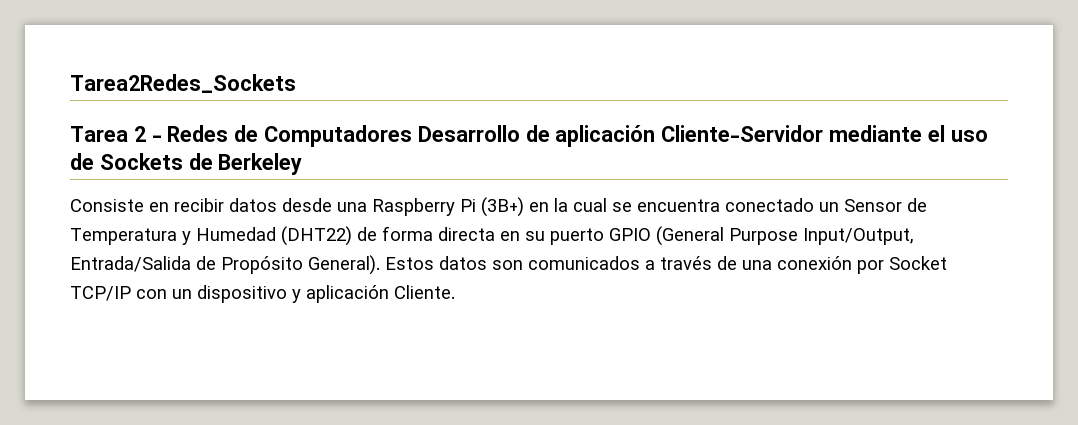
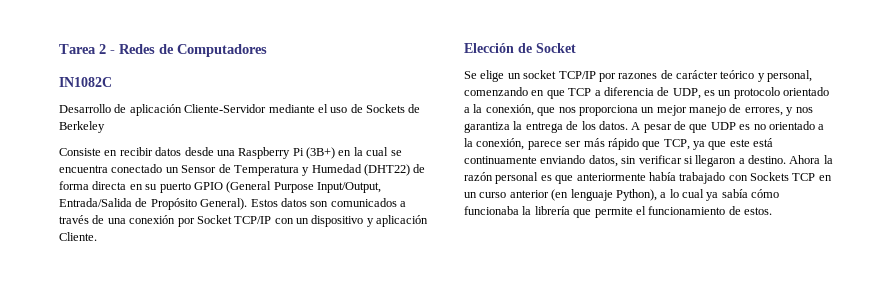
- Tarea2Redes_Sockets
- Tarea 2 - Redes de Computadores Desarrollo de aplicación Cliente-Servidor mediante el uso de Sockets de Berkeley
+ Tarea 2 - Redes de Computadores
+ IN1082C
+ Desarrollo de aplicación Cliente-Servidor mediante el uso de Sockets de Berkeley
+ Elección de Socket
+ Se elige un socket TCP/IP por razones de carácter teórico y personal, comenzando en que TCP a diferencia de UDP, es un protocolo orientado a la conexión, que nos proporciona un mejor manejo de errores, y nos garantiza la entrega de los datos. A pesar de que UDP es no orientado a la conexión, parece ser más rápido que TCP, ya que este está continuamente enviando datos, sin verificar si llegaron a destino. Ahora la razón personal es que anteriormente había trabajado con Sockets TCP en un curso anterior (en lenguaje Python), a lo cual ya sabía cómo funcionaba la librería que permite el funcionamiento de estos.

